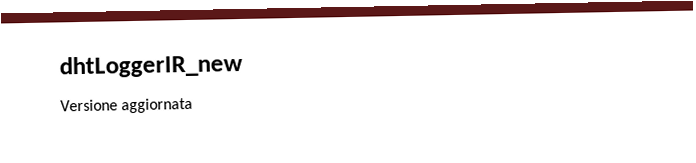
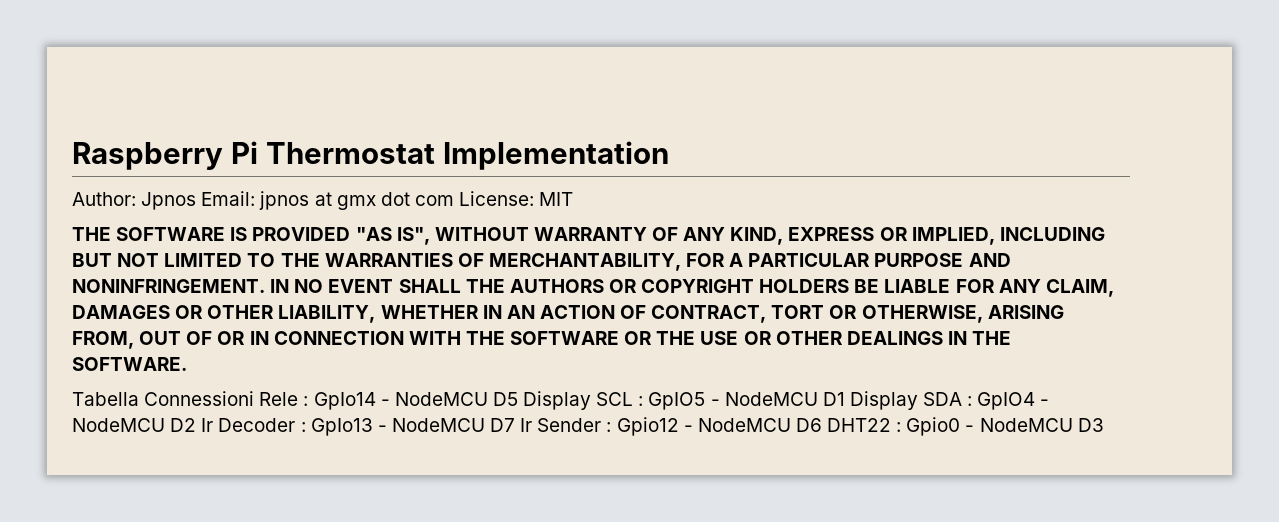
- dhtLoggerIR_new
- Versione aggiornata
+ Raspberry Pi Thermostat Implementation
+ Author: Jpnos Email: jpnos at gmx dot com License: MIT
+ THE SOFTWARE IS PROVIDED "AS IS", WITHOUT WARRANTY OF ANY KIND, EXPRESS OR IMPLIED, INCLUDING BUT NOT LIMITED TO THE WARRANTIES OF MERCHANTABILITY, FOR A PARTICULAR PURPOSE AND NONINFRINGEMENT. IN NO EVENT SHALL THE AUTHORS OR COPYRIGHT HOLDERS BE LIABLE FOR ANY CLAIM, DAMAGES OR OTHER LIABILITY, WHETHER IN AN ACTION OF CONTRACT, TORT OR OTHERWISE, ARISING FROM, OUT OF OR IN CONNECTION WITH THE SOFTWARE OR THE USE OR OTHER DEALINGS IN THE SOFTWARE.
+ Tabella Connessioni Rele : GpIo14 - NodeMCU D5 Display SCL : GpIO5 - NodeMCU D1 Display SDA : GpIO4 - NodeMCU D2 Ir Decoder : GpIo13 - NodeMCU D7 Ir Sender : Gpio12 - NodeMCU D6 DHT22 : Gpio0 - NodeMCU D3

